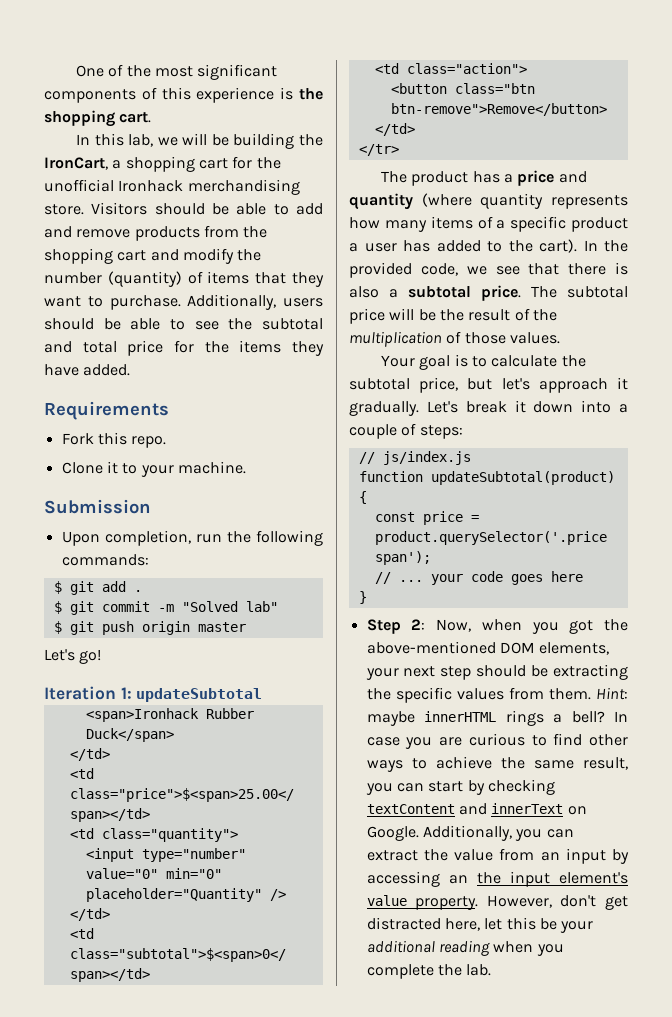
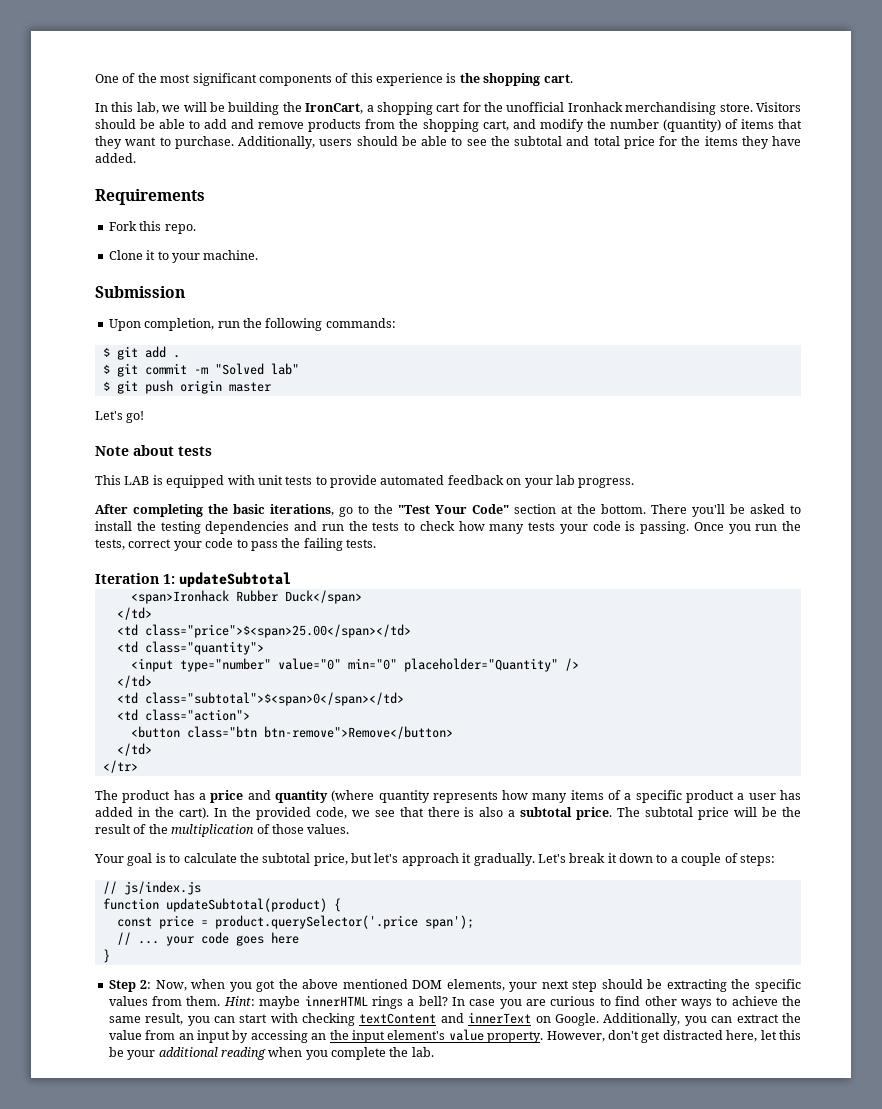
- Visitors should be able to add and remove products from the shopping cart and modify the number (quantity) of items that they want to purchase.
+ Visitors should be able to add and remove products from the shopping cart, and modify the number (quantity) of items that they want to purchase.
+ Note about tests
+ This LAB is equipped with unit tests to provide automated feedback on your lab progress.
+ After completing the basic iterations, go to the "Test Your Code" section at the bottom. There you'll be asked to install the testing dependencies and run the tests to check how many tests your code is passing. Once you run the tests, correct your code to pass the failing tests.
- The product has a price and quantity (where quantity represents how many items of a specific product a user has added to the cart).
+ The product has a price and quantity (where quantity represents how many items of a specific product a user has added in the cart).
- Let's break it down into a couple of steps:
+ Let's break it down to a couple of steps:
- Step 2: Now, when you got the above-mentioned DOM elements, your next step should be extracting the specific values from them.
+ Step 2: Now, when you got the above mentioned DOM elements, your next step should be extracting the specific values from them.
- In case you are curious to find other ways to achieve the same result, you can start by checking textContent and innerText on Google.
+ In case you are curious to find other ways to achieve the same result, you can start with checking textContent and innerText on Google.

